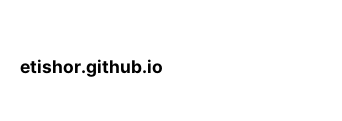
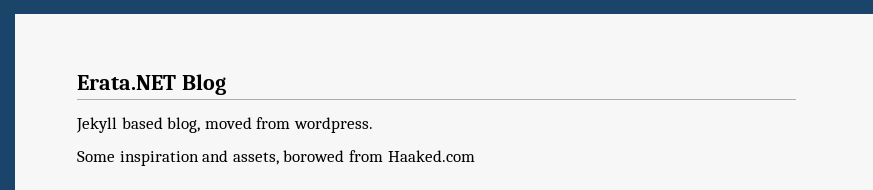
- etishor.github.io
+ Erata.NET Blog
+ Jekyll based blog, moved from wordpress.
+ Some inspiration and assets, borowed from Haaked.com

